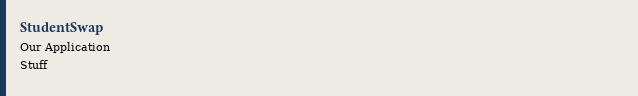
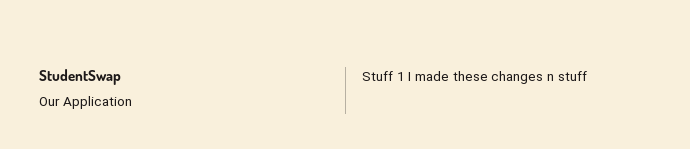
- Stuff
+ Stuff 1 I made these changes n stuff

